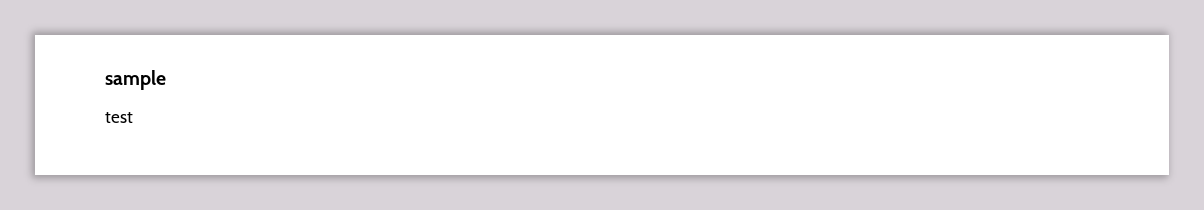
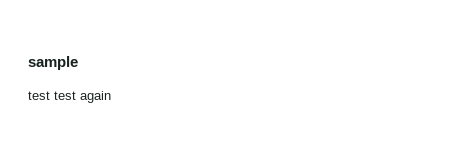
- test
+ test test again

